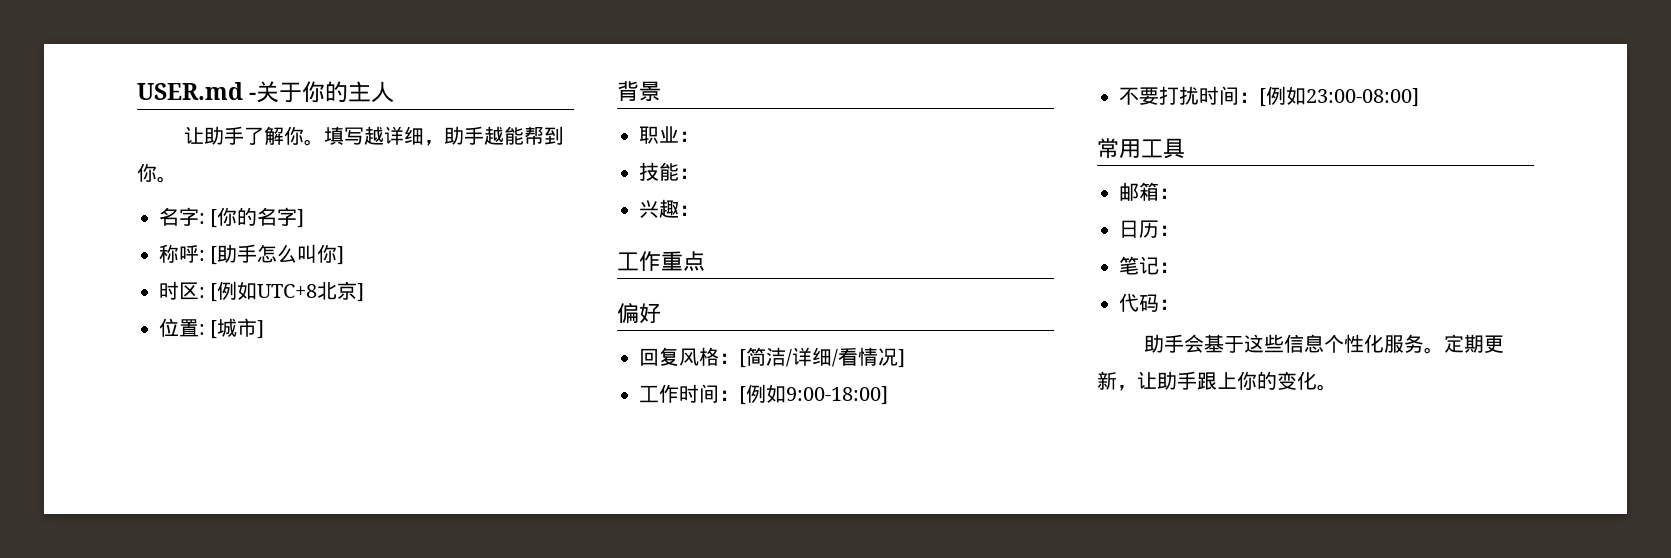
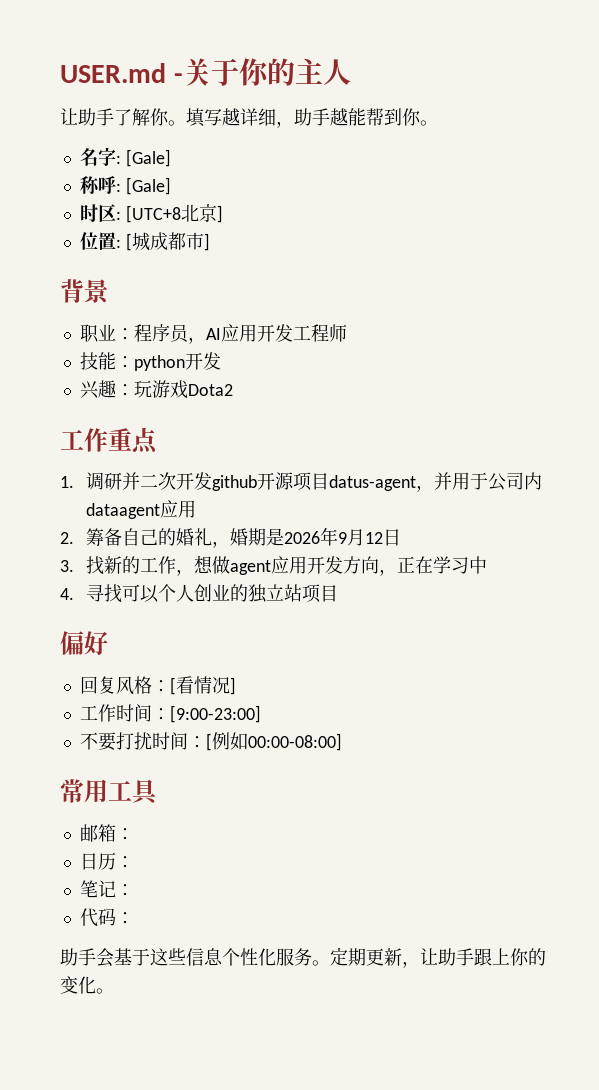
- 名字: [你的名字]
- 称呼: [助手怎么叫你]
+ 名字: [Gale]
+ 称呼: [Gale]
- 时区: [例如UTC+8北京]
+ 时区: [UTC+8北京]
- 位置: [城市]
+ 位置: [城成都市]
- 职业：
+ 职业：程序员，AI应用开发工程师
- 技能：
+ 技能：python开发
- 兴趣：
+ 兴趣：玩游戏Dota2
+ 1.调研并二次开发github开源项目datus-agent，并用于公司内dataagent应用
+ 2.筹备自己的婚礼，婚期是2026年9月12日
+ 3.找新的工作，想做agent应用开发方向，正在学习中
+ 4.寻找可以个人创业的独立站项目
- 回复风格：[简洁/详细/看情况]
+ 回复风格：[看情况]
- 工作时间：[例如9:00-18:00]
+ 工作时间：[9:00-23:00]
- 不要打扰时间：[例如23:00-08:00]
+ 不要打扰时间：[例如00:00-08:00]

